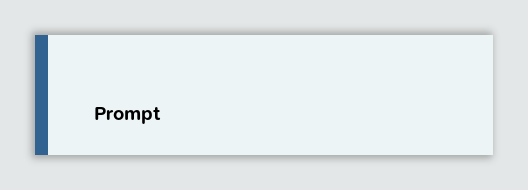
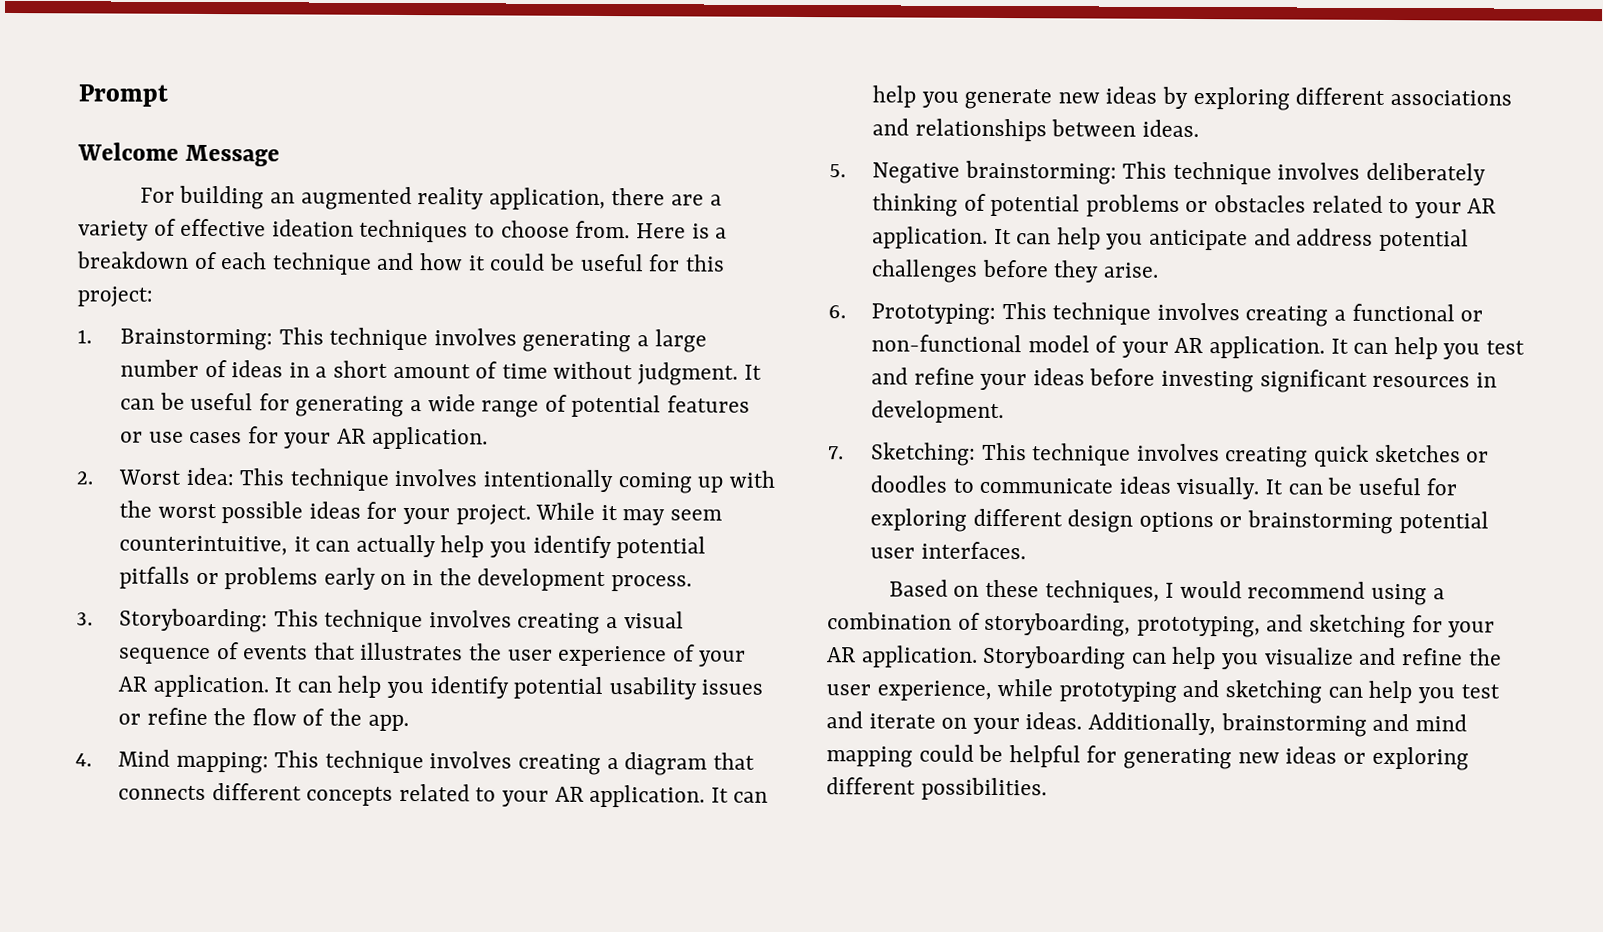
+ Welcome Message
+ For building an augmented reality application, there are a variety of effective ideation techniques to choose from. Here is a breakdown of each technique and how it could be useful for this project:
+ 1. Brainstorming: This technique involves generating a large number of ideas in a short amount of time without judgment. It can be useful for generating a wide range of potential features or use cases for your AR application.
+ 2. Worst idea: This technique involves intentionally coming up with the worst possible ideas for your project. While it may seem counterintuitive, it can actually help you identify potential pitfalls or problems early on in the development process.
+ 3. Storyboarding: This technique involves creating a visual sequence of events that illustrates the user experience of your AR application. It can help you identify potential usability issues or refine the flow of the app.
+ 4. Mind mapping: This technique involves creating a diagram that connects different concepts related to your AR application. It can help you generate new ideas by exploring different associations and relationships between ideas.
+ 5. Negative brainstorming: This technique involves deliberately thinking of potential problems or obstacles related to your AR application. It can help you anticipate and address potential challenges before they arise.
+ 6. Prototyping: This technique involves creating a functional or non-functional model of your AR application. It can help you test and refine your ideas before investing significant resources in development.
+ 7. Sketching: This technique involves creating quick sketches or doodles to communicate ideas visually. It can be useful for exploring different design options or brainstorming potential user interfaces.
+ Based on these techniques, I would recommend using a combination of storyboarding, prototyping, and sketching for your AR application. Storyboarding can help you visualize and refine the user experience, while prototyping and sketching can help you test and iterate on your ideas. Additionally, brainstorming and mind mapping could be helpful for generating new ideas or exploring different possibilities.

